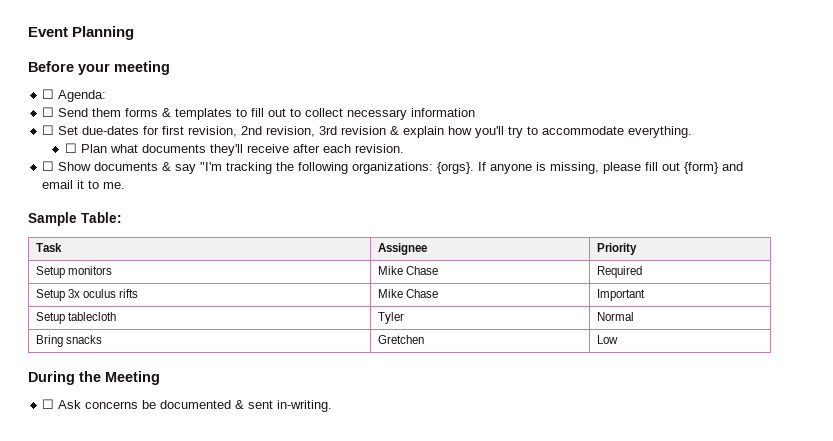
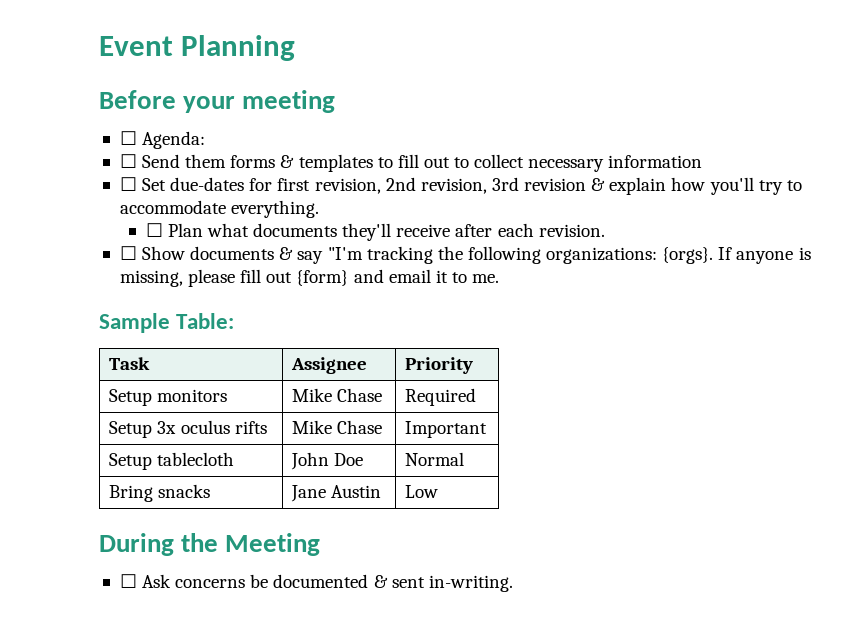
- Setup tablecloth | Tyler | Normal
+ Setup tablecloth | John Doe | Normal
- Bring snacks | Gretchen | Low
+ Bring snacks | Jane Austin | Low

